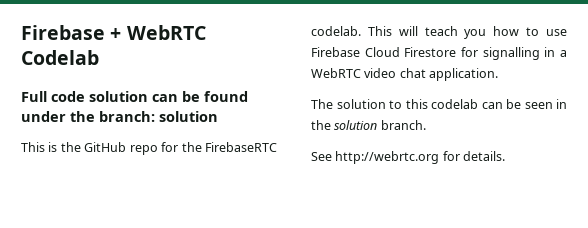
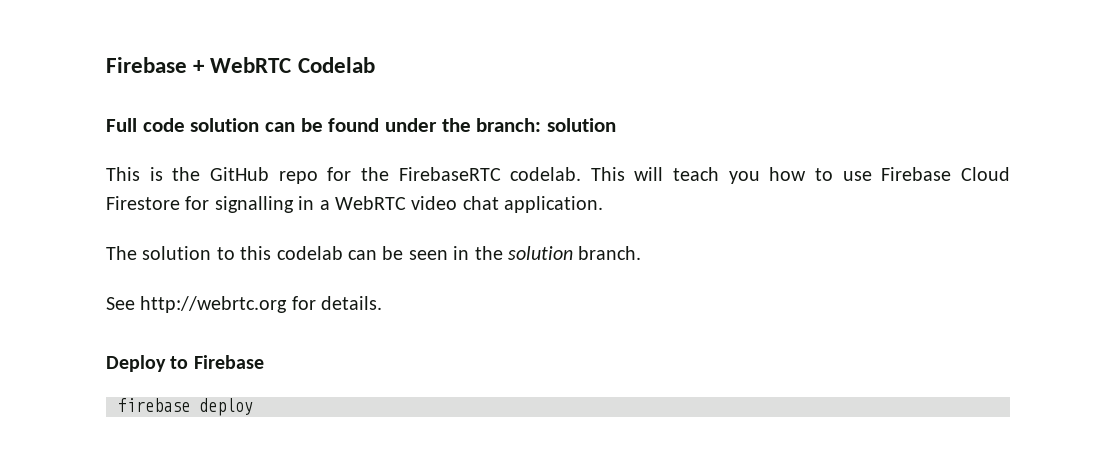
+ Deploy to Firebase
+ firebase deploy

